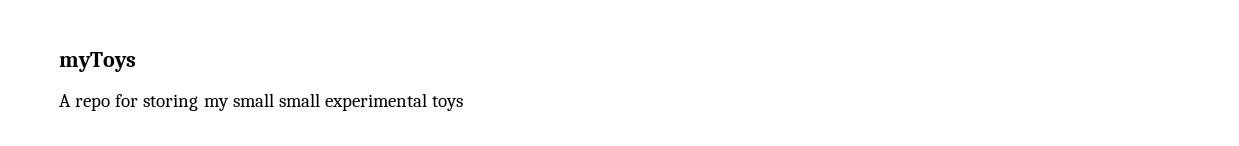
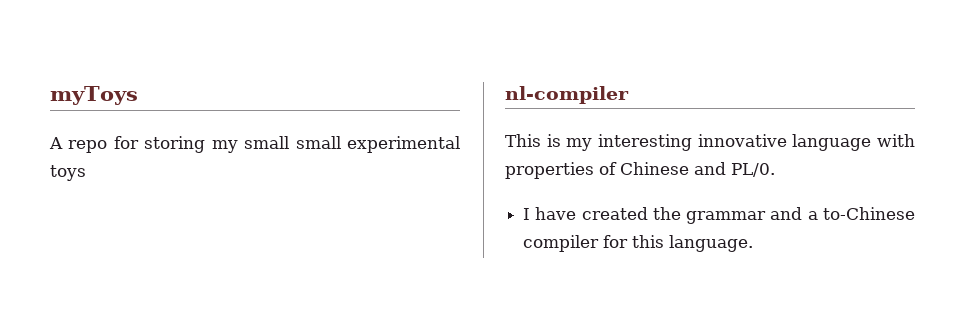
+ nl-compiler
+ This is my interesting innovative language with properties of Chinese and PL/0.
+ I have created the grammar and a to-Chinese compiler for this language.

